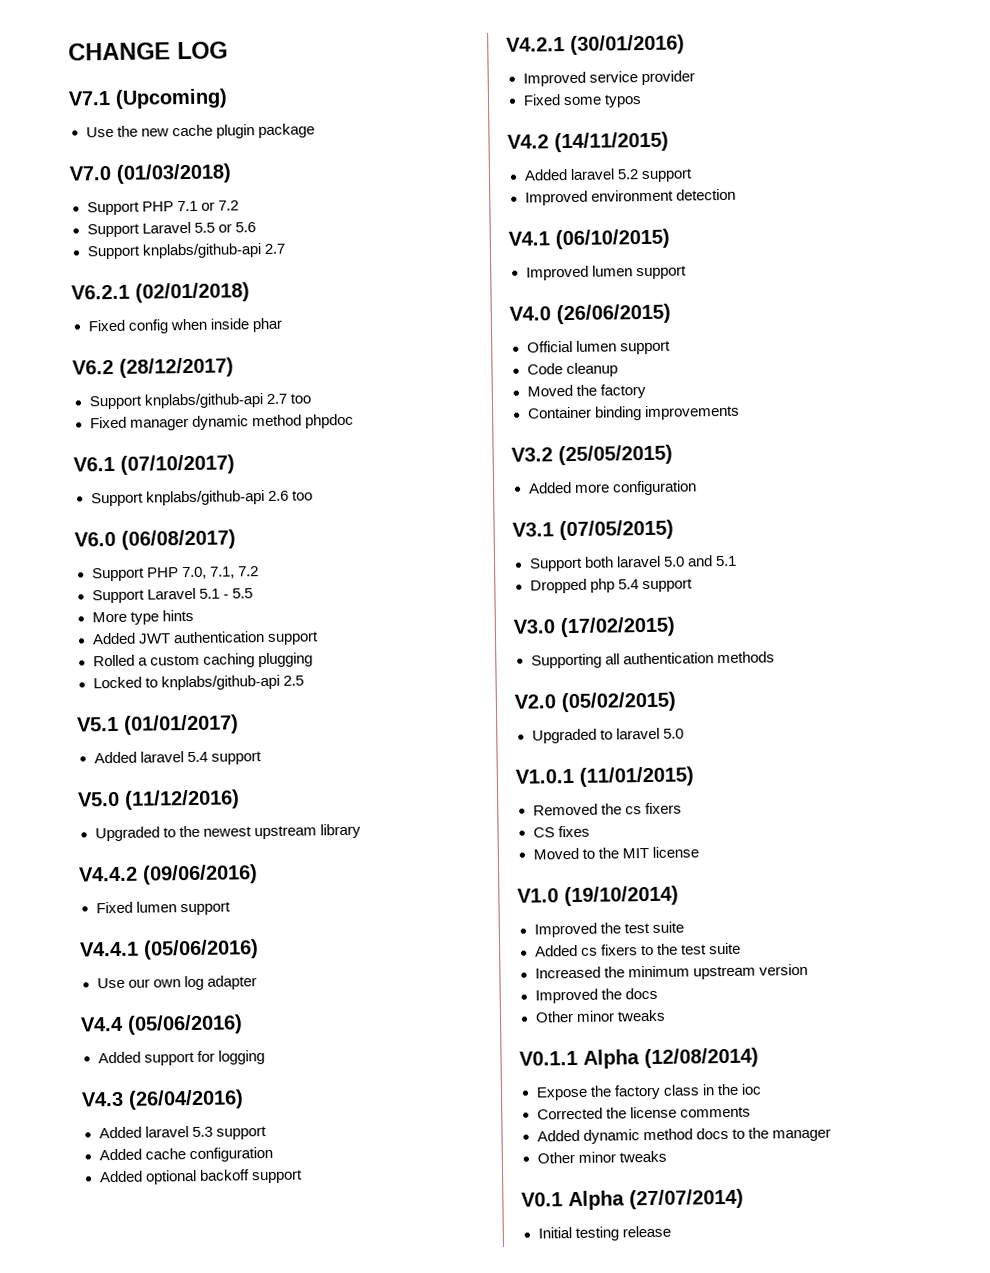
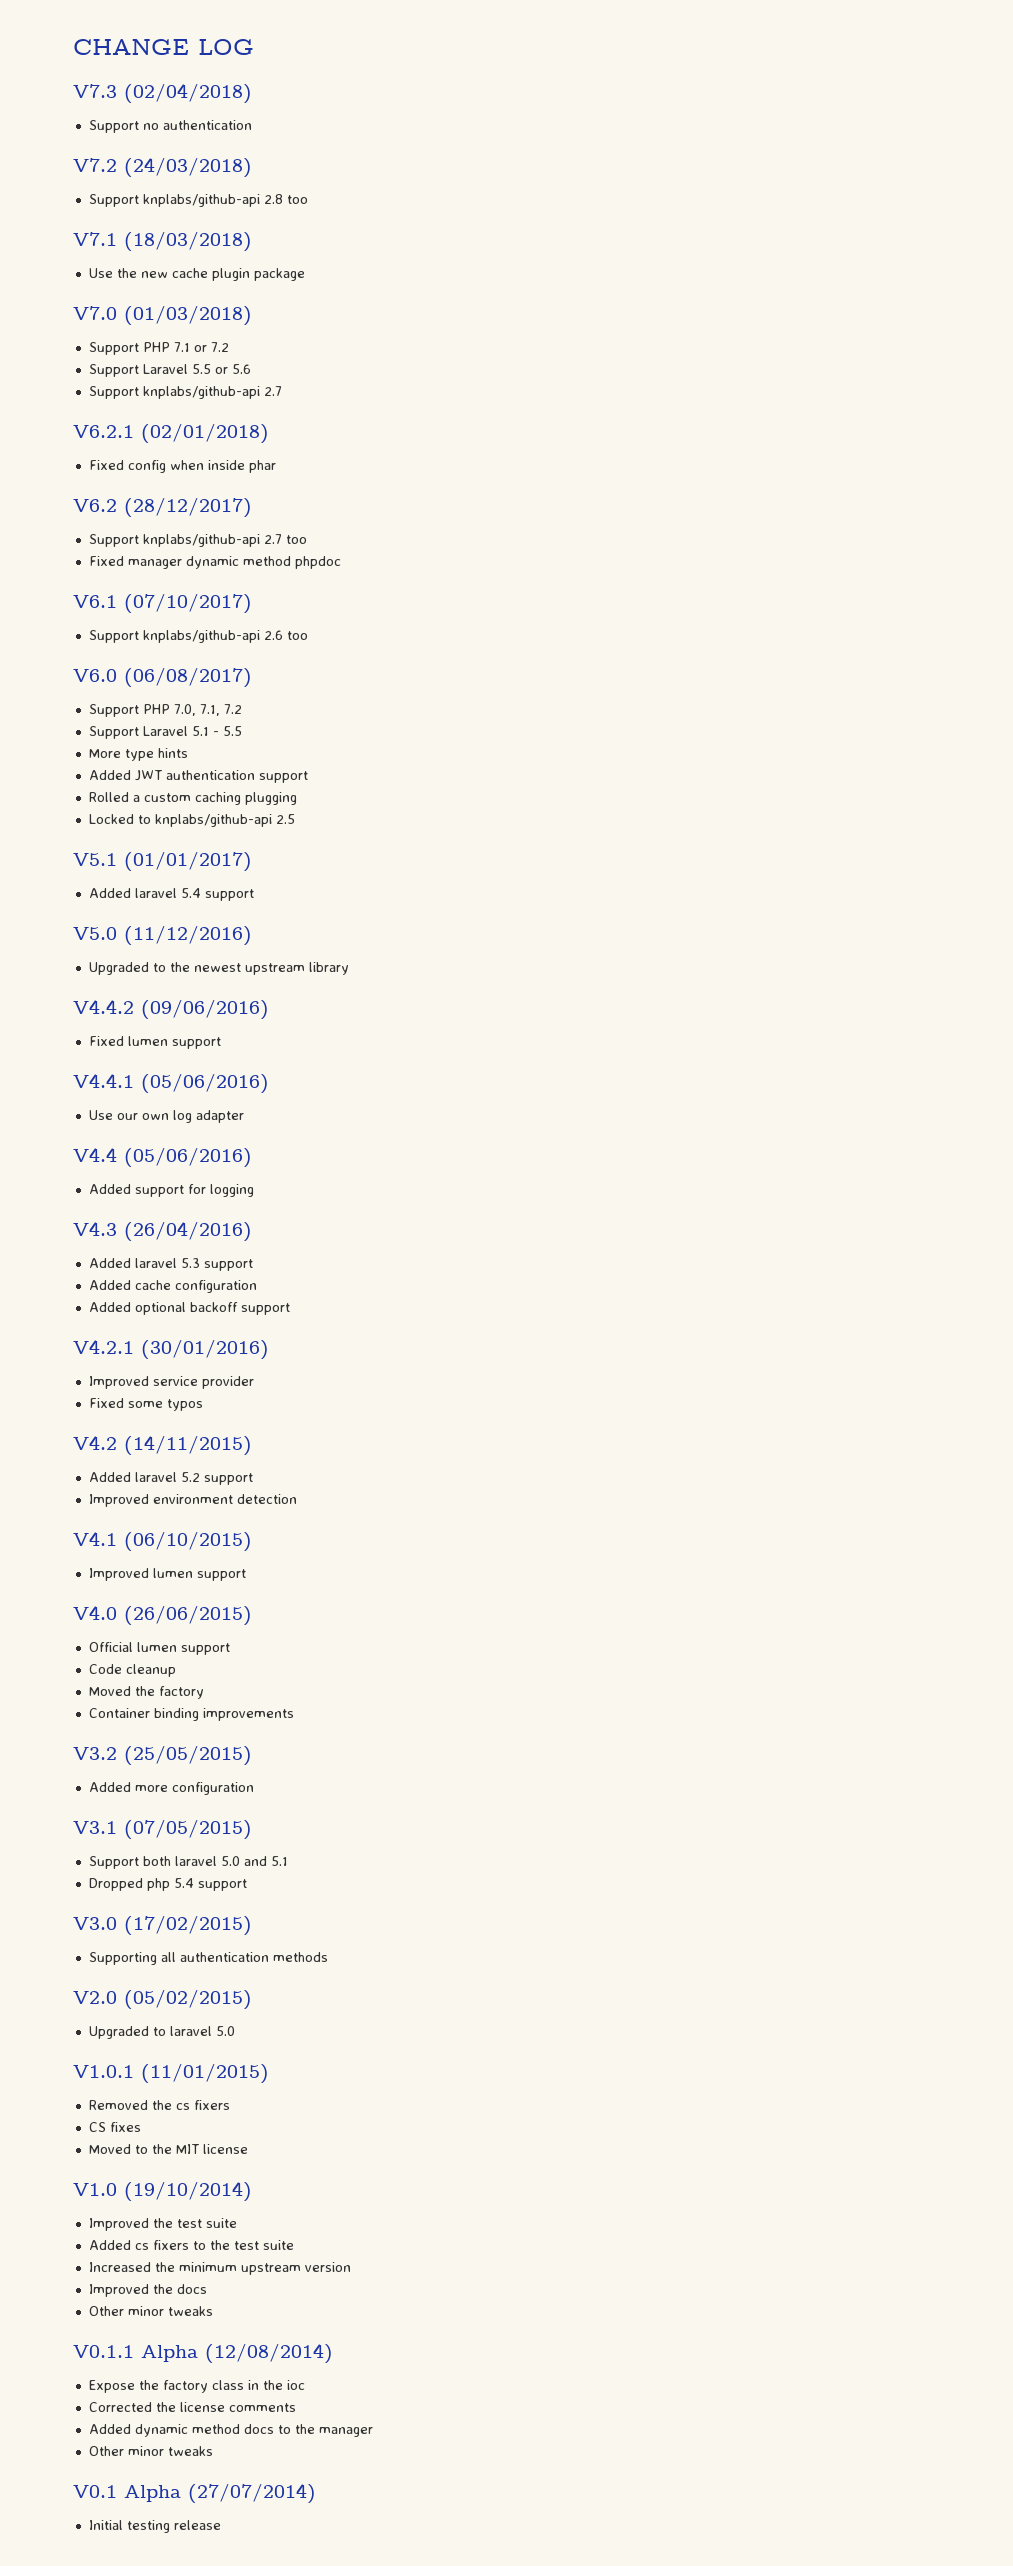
+ V7.3 (02/04/2018)
+ Support no authentication
+ V7.2 (24/03/2018)
+ Support knplabs/github-api 2.8 too
- V7.1 (Upcoming)
+ V7.1 (18/03/2018)

